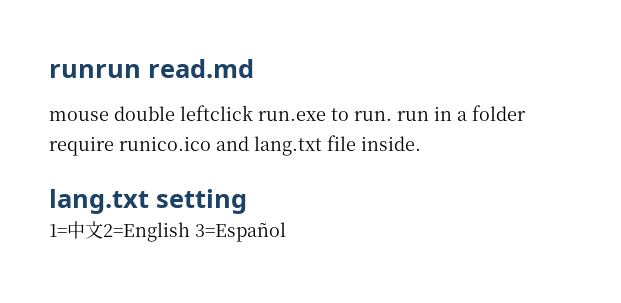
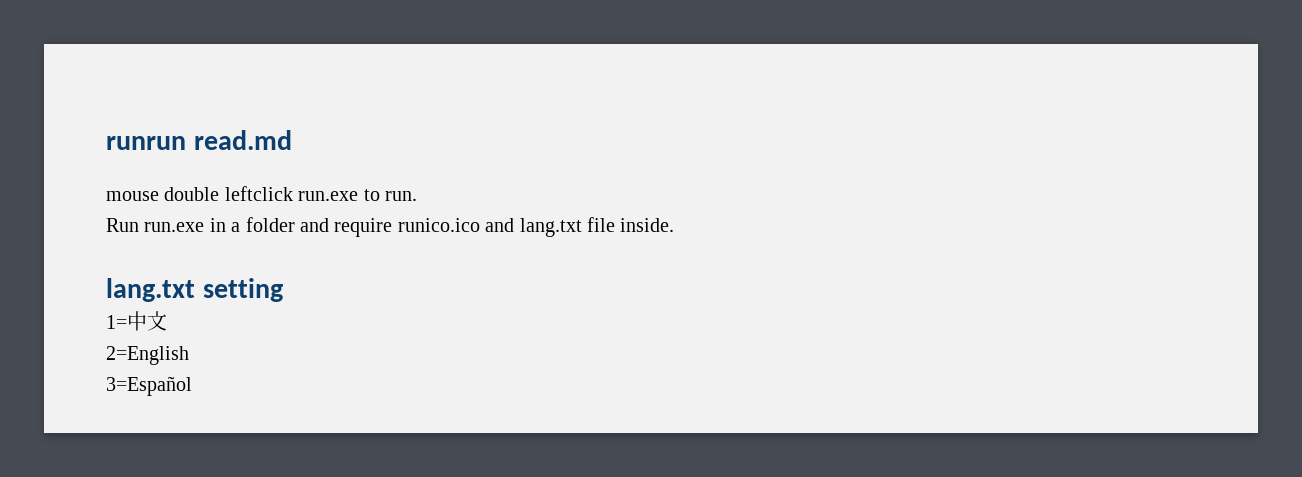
- mouse double leftclick run.exe to run. run in a folder require runico.ico and lang.txt file inside.
+ mouse double leftclick run.exe to run.
+ Run run.exe in a folder and require runico.ico and lang.txt file inside.
- 1=中文2=English 3=Español
+ 1=中文
+ 2=English
+ 3=Español

